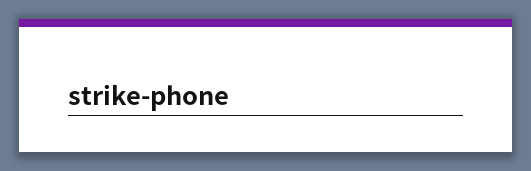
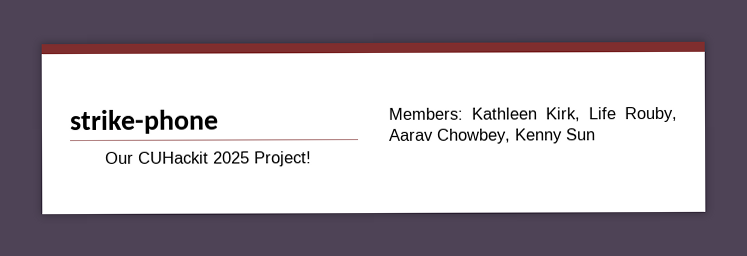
+ Our CUHackit 2025 Project! Members: Kathleen Kirk, Life Rouby, Aarav Chowbey, Kenny Sun

